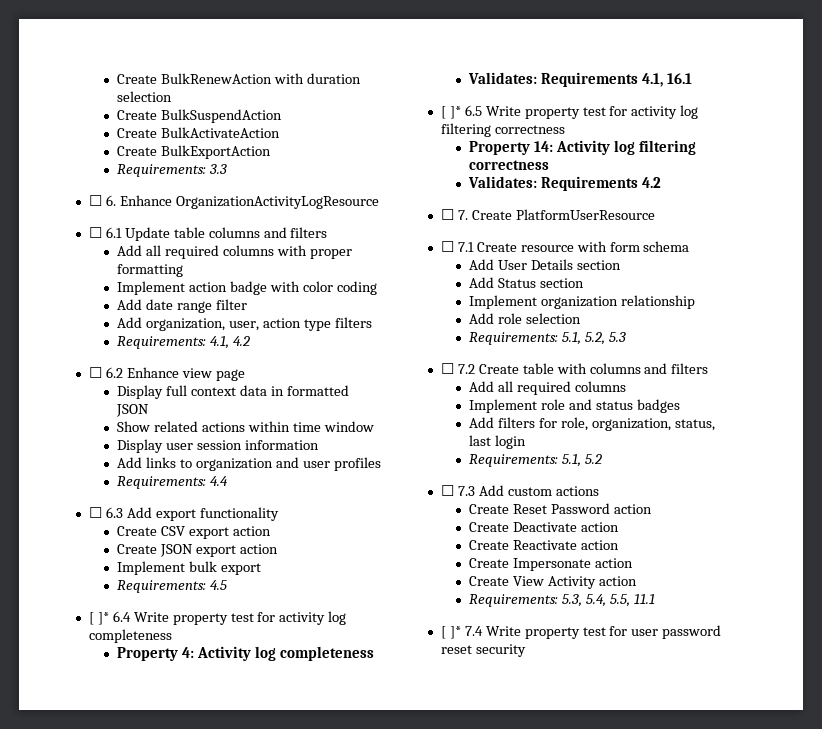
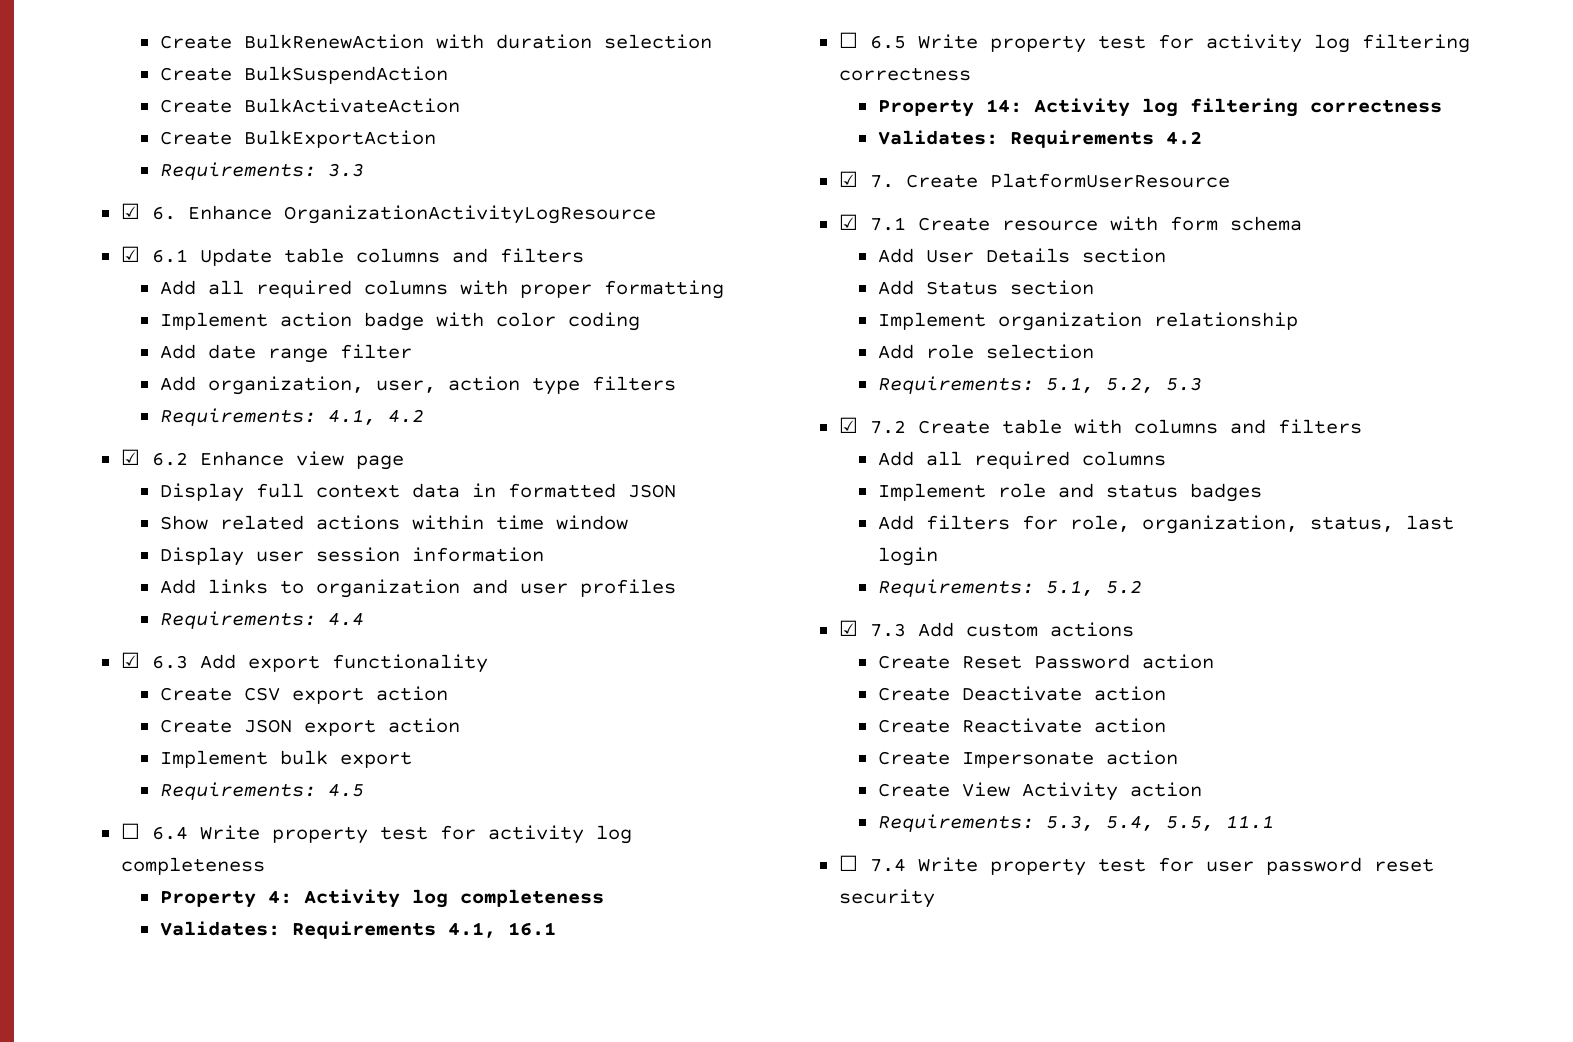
- ☐ 6. Enhance OrganizationActivityLogResource
+ ☑ 6. Enhance OrganizationActivityLogResource
- ☐ 6.1 Update table columns and filters
+ ☑ 6.1 Update table columns and filters
- ☐ 6.2 Enhance view page
+ ☑ 6.2 Enhance view page
- ☐ 6.3 Add export functionality
+ ☑ 6.3 Add export functionality
- [ ]* 6.4 Write property test for activity log completeness
+ ☐ 6.4 Write property test for activity log completeness
- [ ]* 6.5 Write property test for activity log filtering correctness
+ ☐ 6.5 Write property test for activity log filtering correctness
- ☐ 7. Create PlatformUserResource
+ ☑ 7. Create PlatformUserResource
- ☐ 7.1 Create resource with form schema
+ ☑ 7.1 Create resource with form schema
- ☐ 7.2 Create table with columns and filters
+ ☑ 7.2 Create table with columns and filters
- ☐ 7.3 Add custom actions
+ ☑ 7.3 Add custom actions
- [ ]* 7.4 Write property test for user password reset security
+ ☐ 7.4 Write property test for user password reset security

